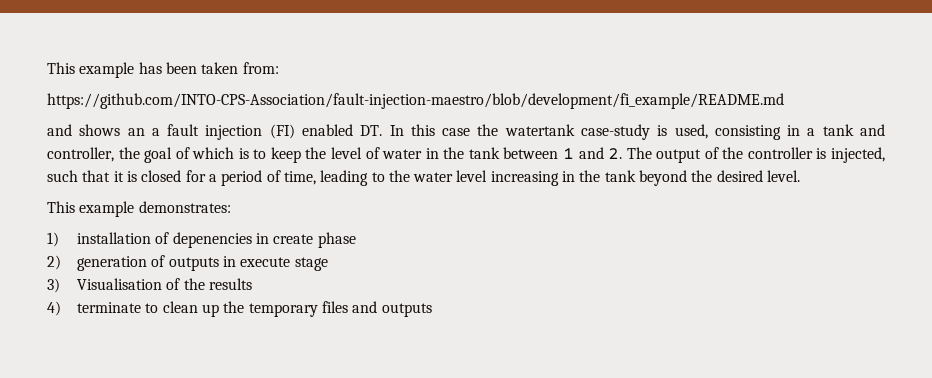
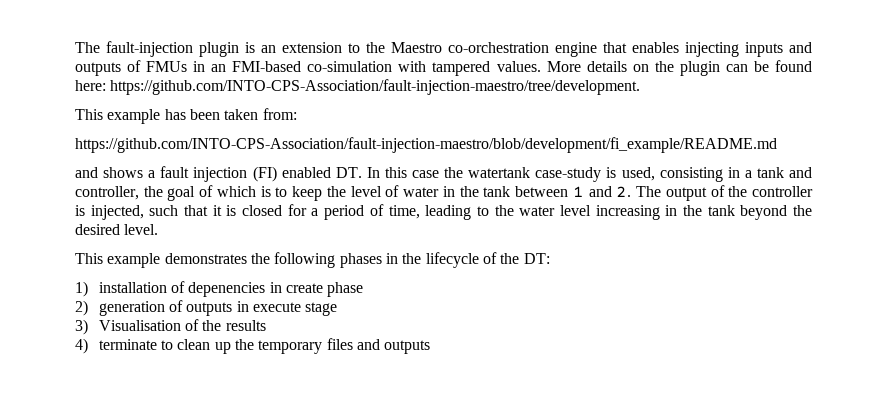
+ The fault-injection plugin is an extension to the Maestro co-orchestration engine that enables injecting inputs and outputs of FMUs in an FMI-based co-simulation with tampered values. More details on the plugin can be found here: https://github.com/INTO-CPS-Association/fault-injection-maestro/tree/development.
- and shows an a fault injection (FI) enabled DT. In this case the watertank case-study is used, consisting in a tank and controller, the goal of which is to keep the level of water in the tank between 1 and 2. The output of the controller is injected, such that it is closed for a period of time, leading to the water level increasing in the tank beyond the desired level.
+ and shows a fault injection (FI) enabled DT. In this case the watertank case-study is used, consisting in a tank and controller, the goal of which is to keep the level of water in the tank between 1 and 2. The output of the controller is injected, such that it is closed for a period of time, leading to the water level increasing in the tank beyond the desired level.
- This example demonstrates:
+ This example demonstrates the following phases in the lifecycle of the DT:

